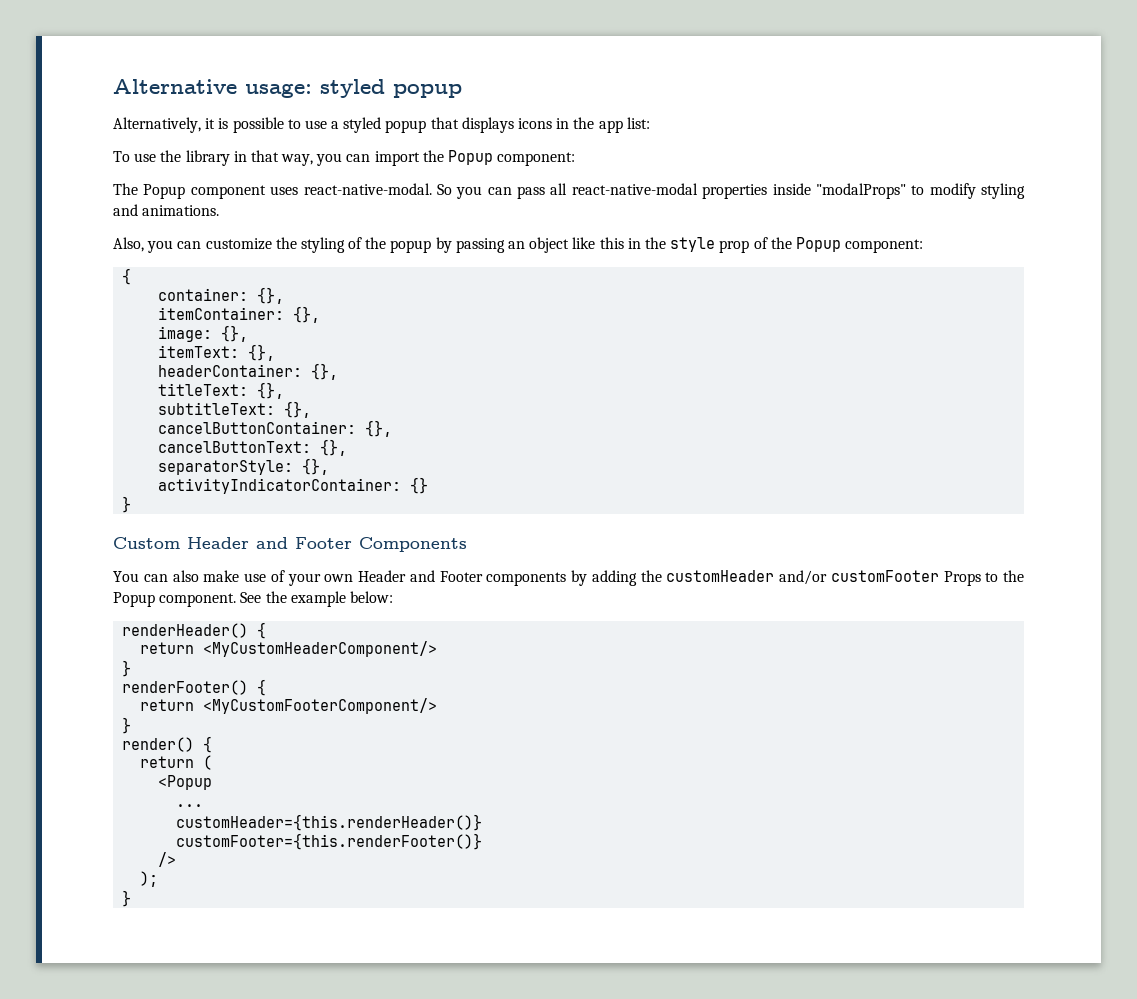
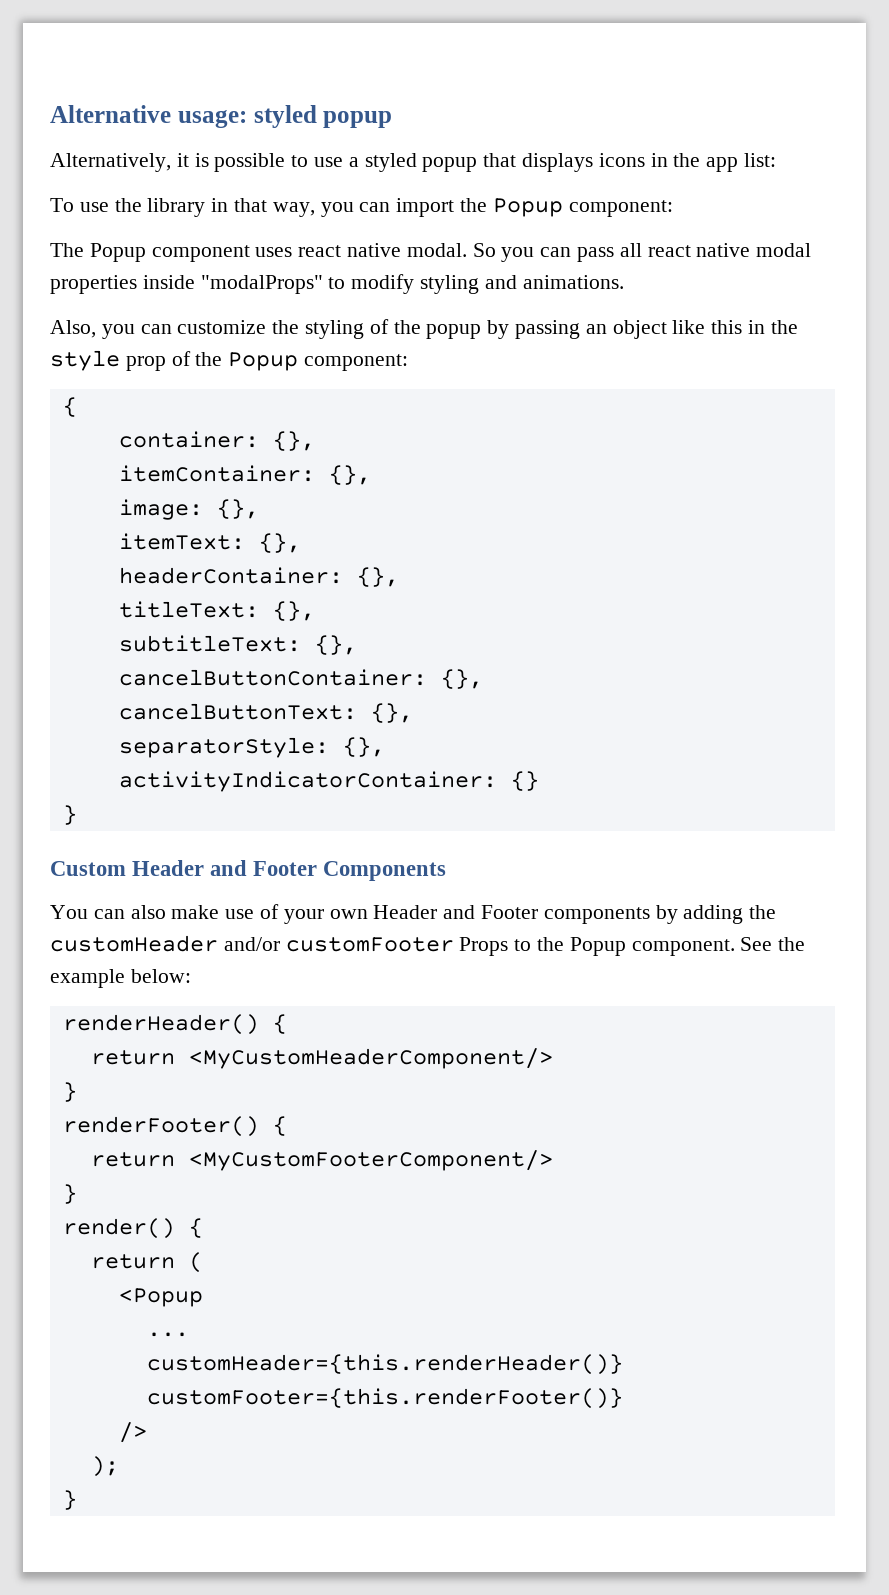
- The Popup component uses react-native-modal.
+ The Popup component uses react native modal.
- So you can pass all react-native-modal properties inside "modalProps" to modify styling and animations.
+ So you can pass all react native modal properties inside "modalProps" to modify styling and animations.

